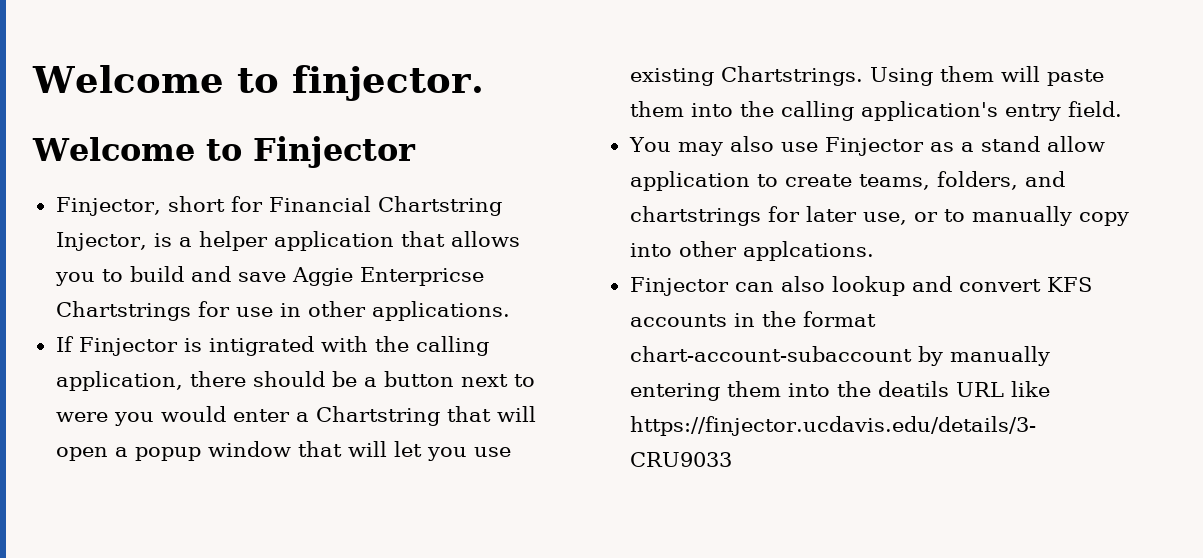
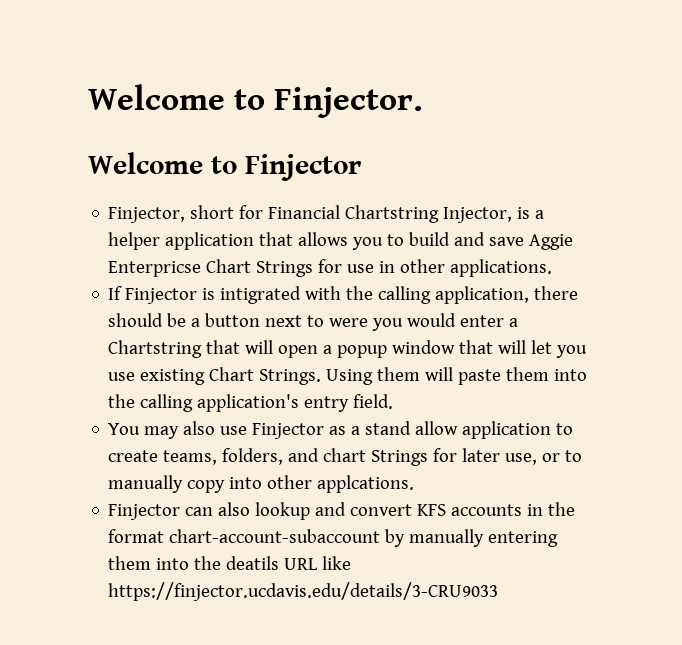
- Welcome to finjector.
+ Welcome to Finjector.
- Finjector, short for Financial Chartstring Injector, is a helper application that allows you to build and save Aggie Enterpricse Chartstrings for use in other applications.
+ Finjector, short for Financial Chartstring Injector, is a helper application that allows you to build and save Aggie Enterpricse Chart Strings for use in other applications.
- If Finjector is intigrated with the calling application, there should be a button next to were you would enter a Chartstring that will open a popup window that will let you use existing Chartstrings.
+ If Finjector is intigrated with the calling application, there should be a button next to were you would enter a Chartstring that will open a popup window that will let you use existing Chart Strings.
- You may also use Finjector as a stand allow application to create teams, folders, and chartstrings for later use, or to manually copy into other applcations.
+ You may also use Finjector as a stand allow application to create teams, folders, and chart Strings for later use, or to manually copy into other applcations.

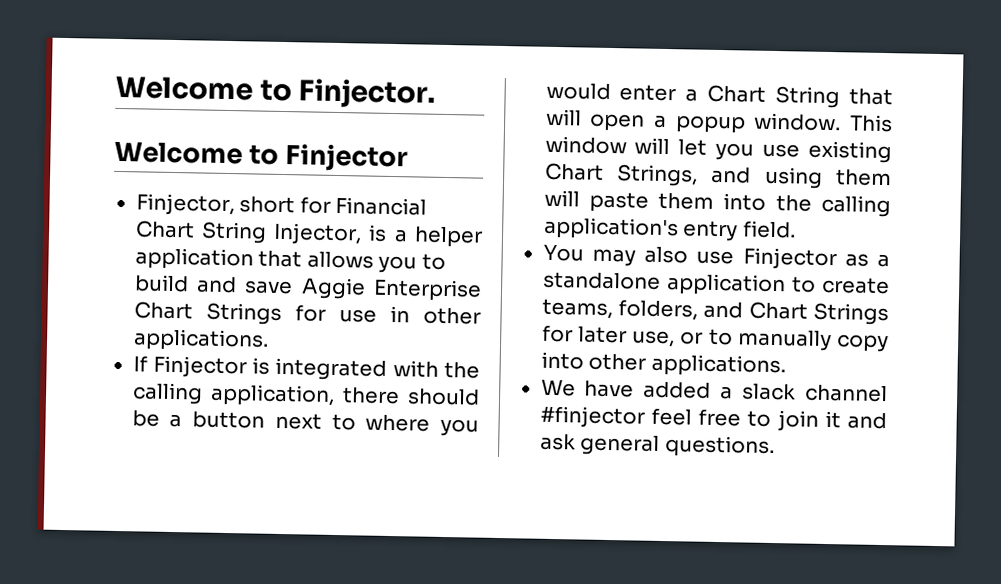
- Finjector, short for Financial Chartstring Injector, is a helper application that allows you to build and save Aggie Enterpricse Chart Strings for use in other applications.
+ Finjector, short for Financial Chart String Injector, is a helper application that allows you to build and save Aggie Enterprise Chart Strings for use in other applications.
- If Finjector is intigrated with the calling application, there should be a button next to were you would enter a Chartstring that will open a popup window that will let you use existing Chart Strings. Using them will paste them into the calling application's entry field.
+ If Finjector is integrated with the calling application, there should be a button next to where you would enter a Chart String that will open a popup window. This window will let you use existing Chart Strings, and using them will paste them into the calling application's entry field.
- You may also use Finjector as a stand allow application to create teams, folders, and chart Strings for later use, or to manually copy into other applcations.
- Finjector can also lookup and convert KFS accounts in the format chart-account-subaccount by manually entering them into the deatils URL like https://finjector.ucdavis.edu/details/3-CRU9033
+ You may also use Finjector as a standalone application to create teams, folders, and Chart Strings for later use, or to manually copy into other applications.
+ We have added a slack channel #finjector feel free to join it and ask general questions.

